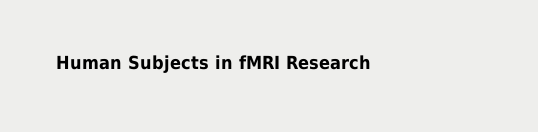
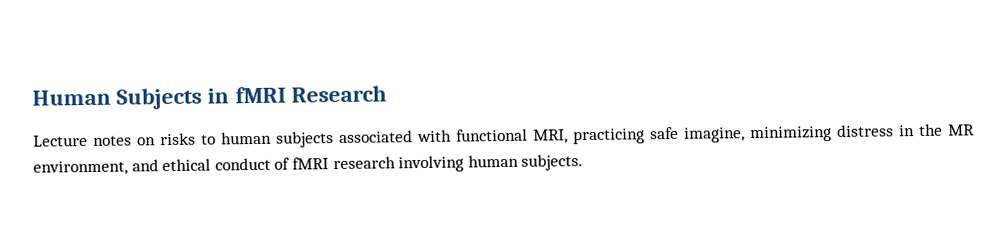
+ Lecture notes on risks to human subjects associated with functional MRI, practicing safe imagine, minimizing distress in the MR environment, and ethical conduct of fMRI research involving human subjects.

